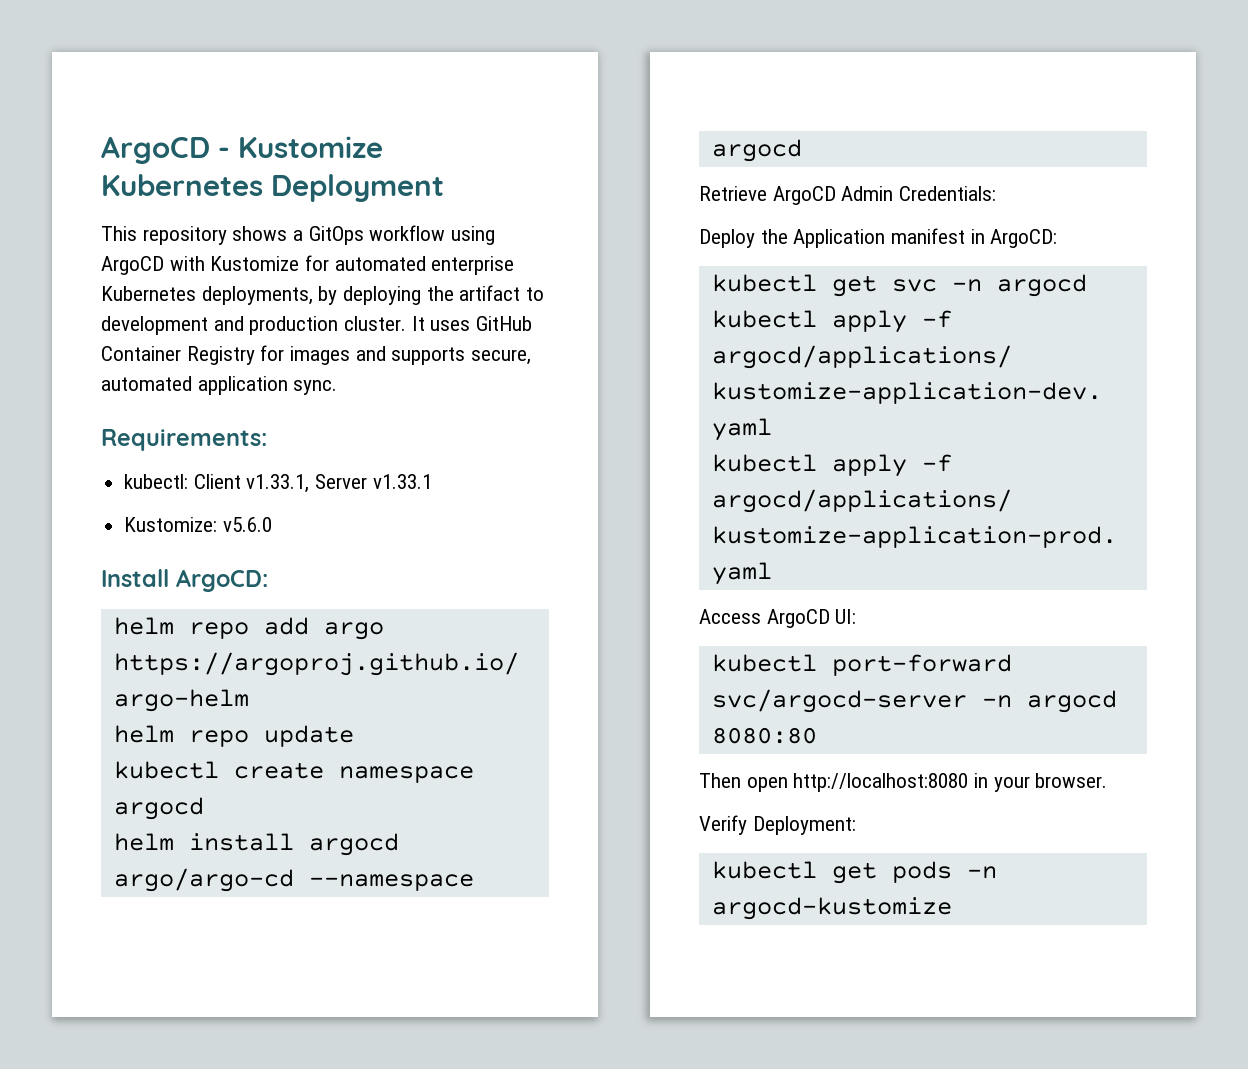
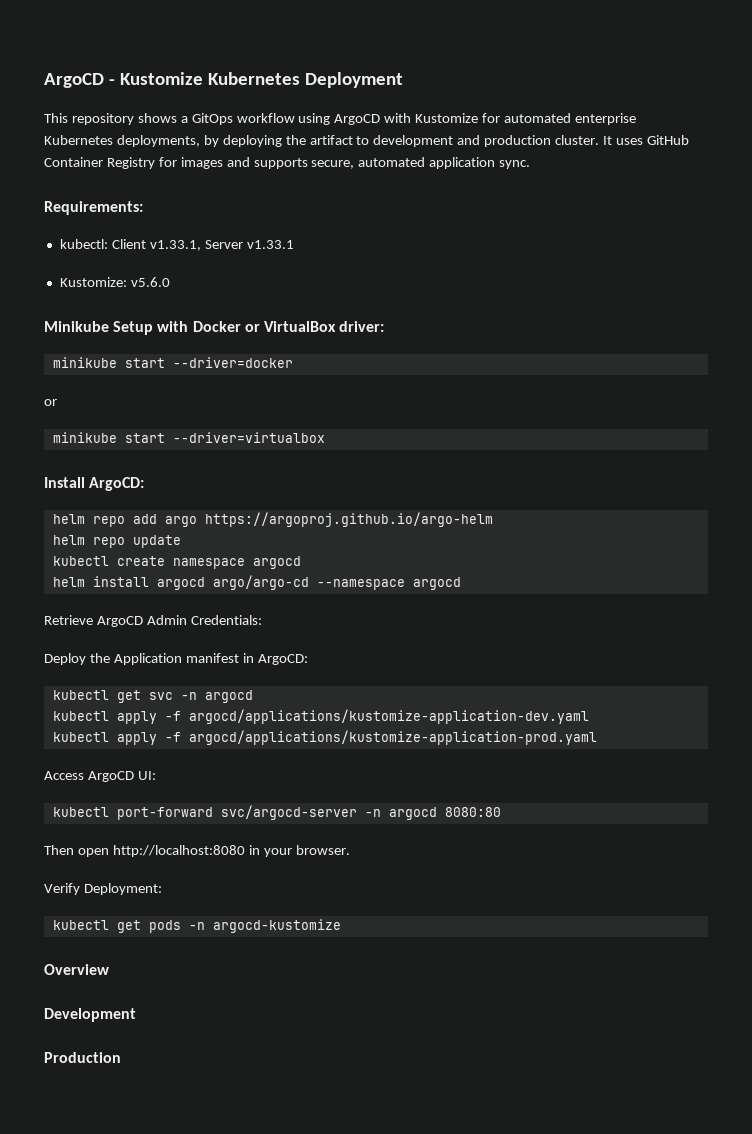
+ Minikube Setup with Docker or VirtualBox driver:
+ minikube start --driver=docker
+ or
+ minikube start --driver=virtualbox
+ Overview
+ Development
+ Production

